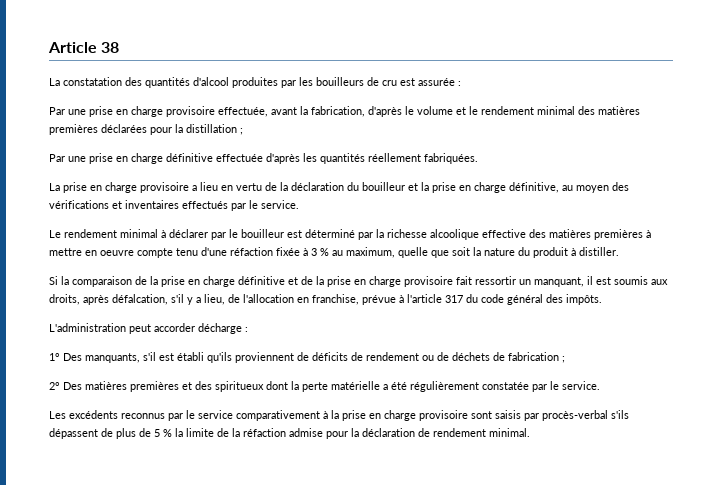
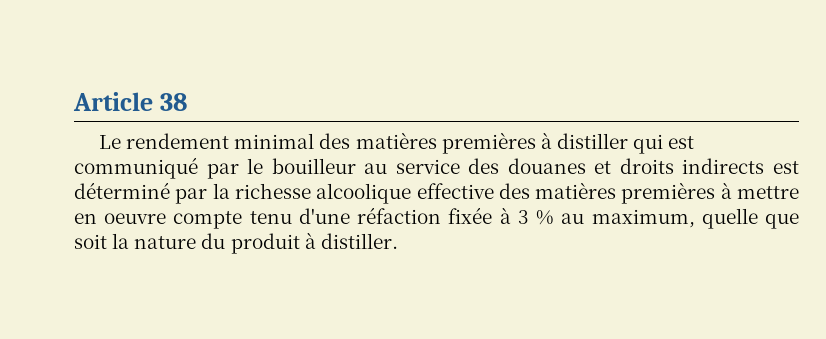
- La constatation des quantités d'alcool produites par les bouilleurs de cru est assurée :
- Par une prise en charge provisoire effectuée, avant la fabrication, d'après le volume et le rendement minimal des matières premières déclarées pour la distillation ;
- Par une prise en charge définitive effectuée d'après les quantités réellement fabriquées.
- La prise en charge provisoire a lieu en vertu de la déclaration du bouilleur et la prise en charge définitive, au moyen des vérifications et inventaires effectués par le service.
- Le rendement minimal à déclarer par le bouilleur est déterminé par la richesse alcoolique effective des matières premières à mettre en oeuvre compte tenu d'une réfaction fixée à 3 % au maximum, quelle que soit la nature du produit à distiller.
+ Le rendement minimal des matières premières à distiller qui est communiqué par le bouilleur au service des douanes et droits indirects est déterminé par la richesse alcoolique effective des matières premières à mettre en oeuvre compte tenu d'une réfaction fixée à 3 % au maximum, quelle que soit la nature du produit à distiller.
- Si la comparaison de la prise en charge définitive et de la prise en charge provisoire fait ressortir un manquant, il est soumis aux droits, après défalcation, s'il y a lieu, de l'allocation en franchise, prévue à l'article 317 du code général des impôts.
- L'administration peut accorder décharge :
- 1° Des manquants, s'il est établi qu'ils proviennent de déficits de rendement ou de déchets de fabrication ;
- 2° Des matières premières et des spiritueux dont la perte matérielle a été régulièrement constatée par le service.
- Les excédents reconnus par le service comparativement à la prise en charge provisoire sont saisis par procès-verbal s'ils dépassent de plus de 5 % la limite de la réfaction admise pour la déclaration de rendement minimal.

